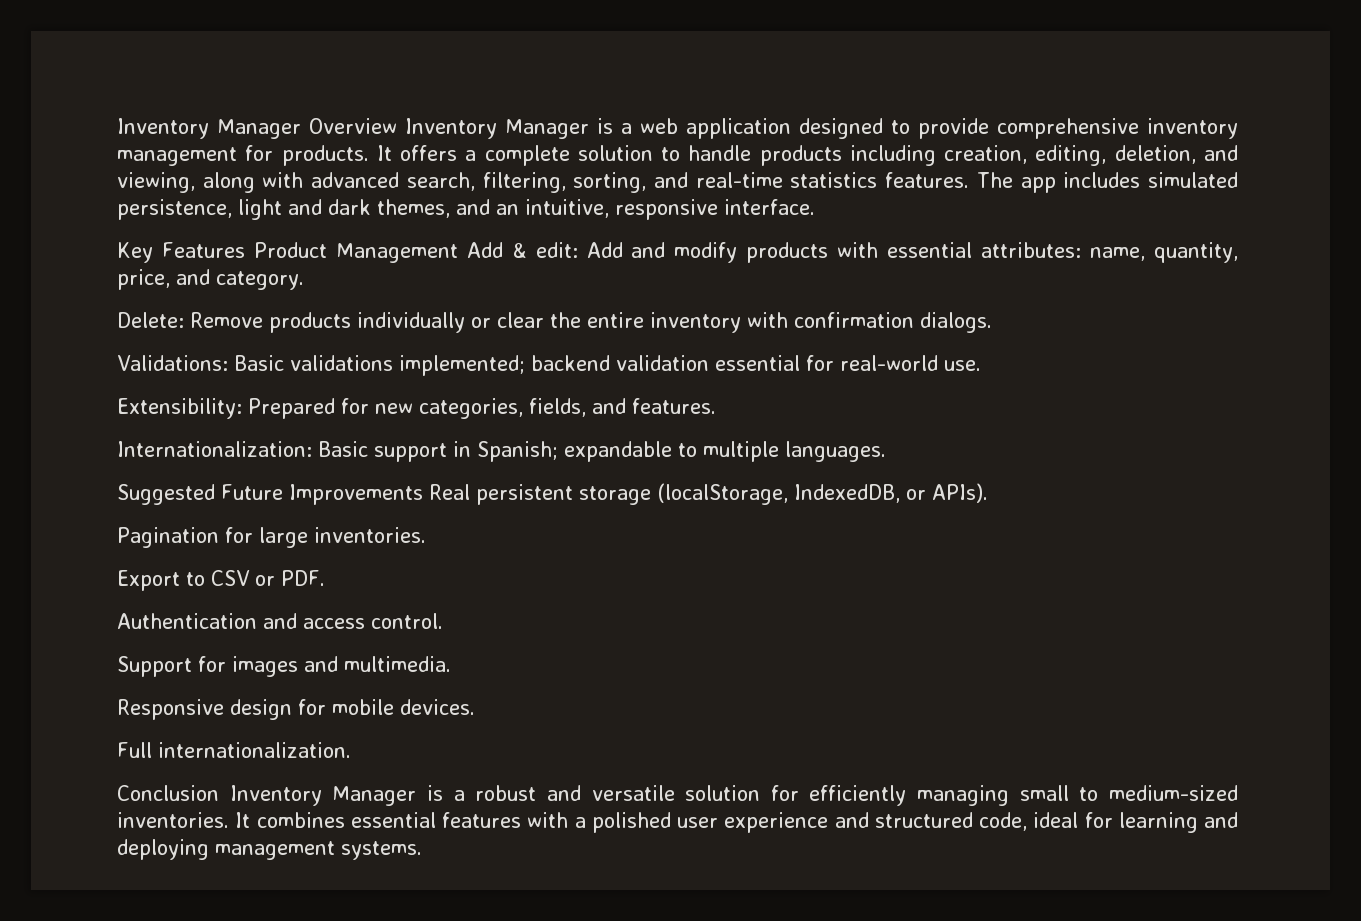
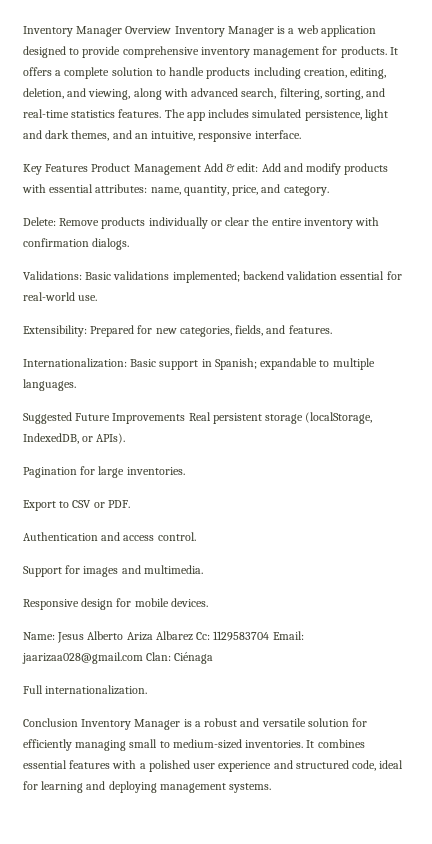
+ Name: Jesus Alberto Ariza Albarez Cc: 1129583704 Email: jaarizaa028@gmail.com Clan: Ciénaga

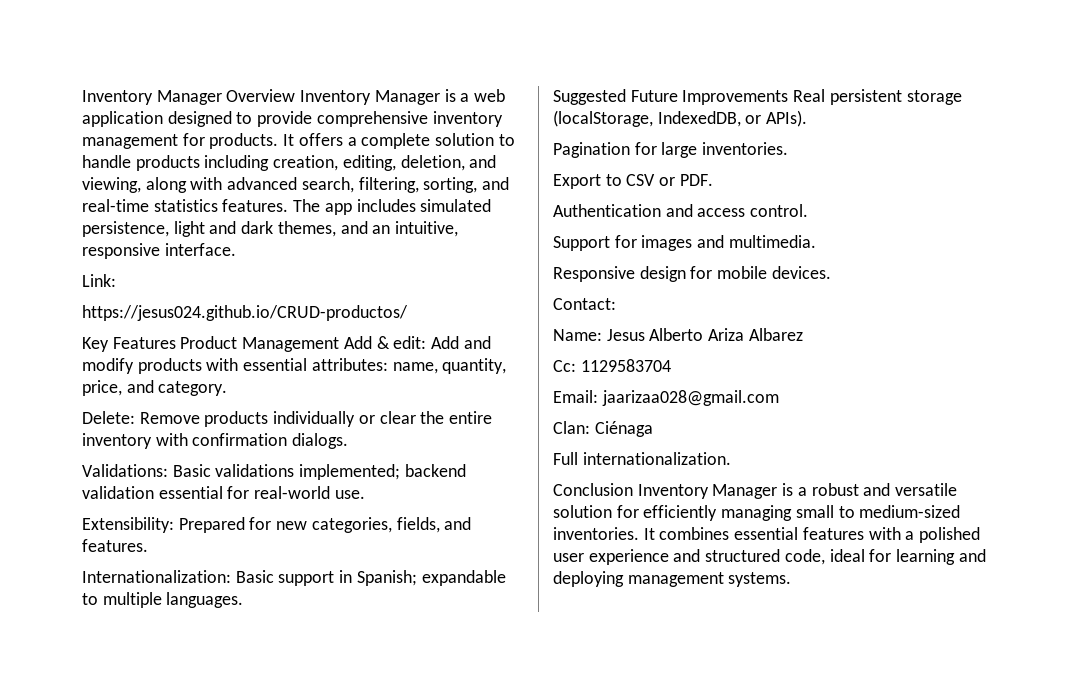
+ Link:
+ https://jesus024.github.io/CRUD-productos/
+ Contact:
- Name: Jesus Alberto Ariza Albarez Cc: 1129583704 Email: jaarizaa028@gmail.com Clan: Ciénaga
+ Name: Jesus Alberto Ariza Albarez
+ Cc: 1129583704
+ Email: jaarizaa028@gmail.com
+ Clan: Ciénaga

